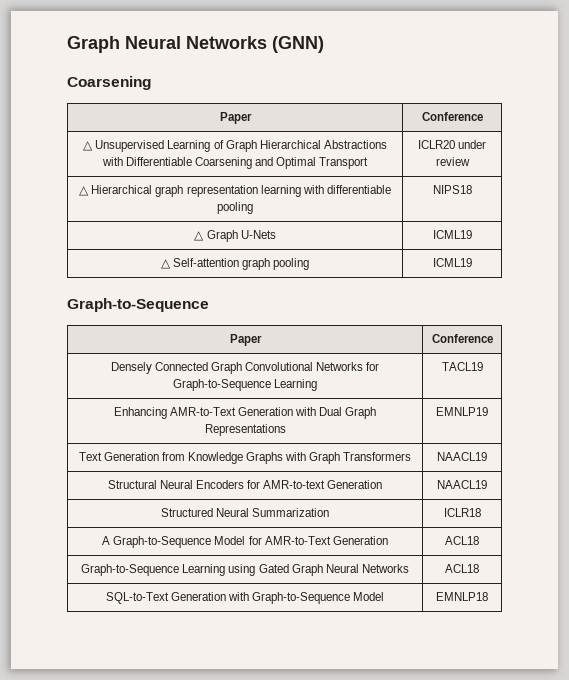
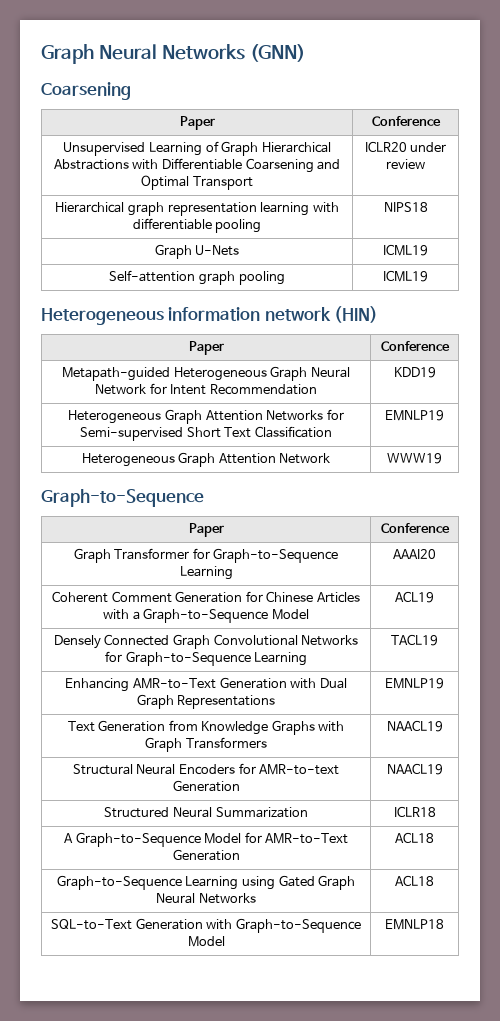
- △ Unsupervised Learning of Graph Hierarchical Abstractions with Differentiable Coarsening and Optimal Transport | ICLR20 under review
+ Unsupervised Learning of Graph Hierarchical Abstractions with Differentiable Coarsening and Optimal Transport | ICLR20 under review
- △ Hierarchical graph representation learning with differentiable pooling | NIPS18
+ Hierarchical graph representation learning with differentiable pooling | NIPS18
- △ Graph U-Nets | ICML19
+ Graph U-Nets | ICML19
- △ Self-attention graph pooling | ICML19
+ Self-attention graph pooling | ICML19
+ Heterogeneous information network (HIN)
+ Paper | Conference
+ Metapath-guided Heterogeneous Graph Neural Network for Intent Recommendation | KDD19
+ Heterogeneous Graph Attention Networks for Semi-supervised Short Text Classification | EMNLP19
+ Heterogeneous Graph Attention Network | WWW19
  Graph-to-Sequence
  Paper | Conference
+ Graph Transformer for Graph-to-Sequence Learning | AAAI20
+ Coherent Comment Generation for Chinese Articles with a Graph-to-Sequence Model | ACL19

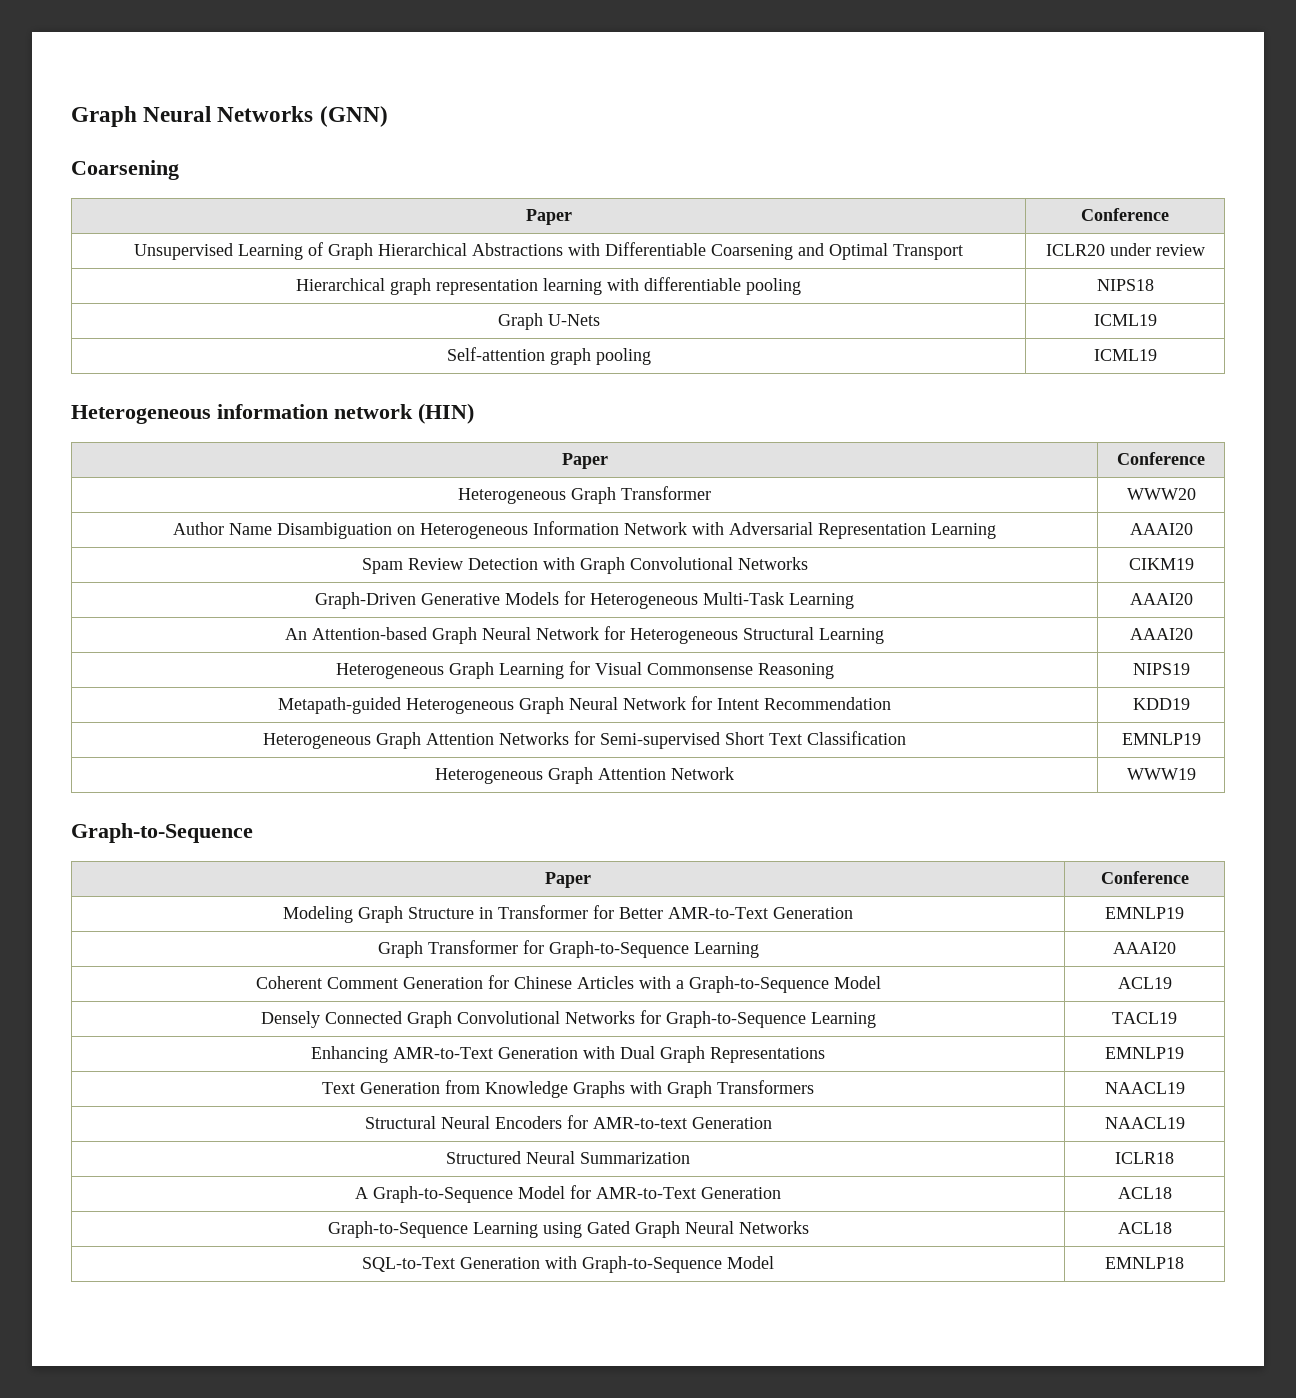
+ Heterogeneous Graph Transformer | WWW20
+ Author Name Disambiguation on Heterogeneous Information Network with Adversarial Representation Learning | AAAI20
+ Spam Review Detection with Graph Convolutional Networks | CIKM19
+ Graph-Driven Generative Models for Heterogeneous Multi-Task Learning | AAAI20
+ An Attention-based Graph Neural Network for Heterogeneous Structural Learning | AAAI20
+ Heterogeneous Graph Learning for Visual Commonsense Reasoning | NIPS19
+ Modeling Graph Structure in Transformer for Better AMR-to-Text Generation | EMNLP19

